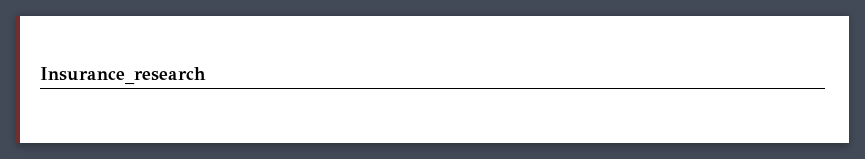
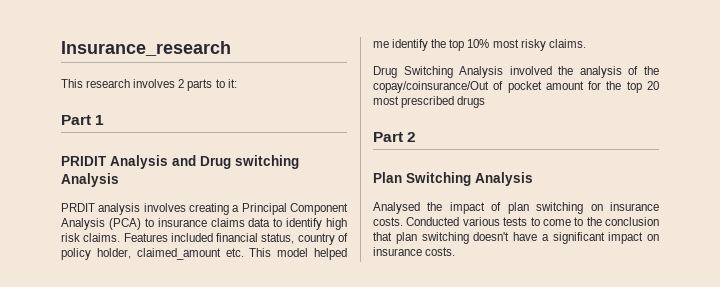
+ This research involves 2 parts to it:
+ Part 1
+ PRIDIT Analysis and Drug switching Analysis
+ PRDIT analysis involves creating a Principal Component Analysis (PCA) to insurance claims data to identify high risk claims. Features included financial status, country of policy holder, claimed_amount etc. This model helped me identify the top 10% most risky claims.
+ Drug Switching Analysis involved the analysis of the copay/coinsurance/Out of pocket amount for the top 20 most prescribed drugs
+ Part 2
+ Plan Switching Analysis
+ Analysed the impact of plan switching on insurance costs. Conducted various tests to come to the conclusion that plan switching doesn't have a significant impact on insurance costs.

